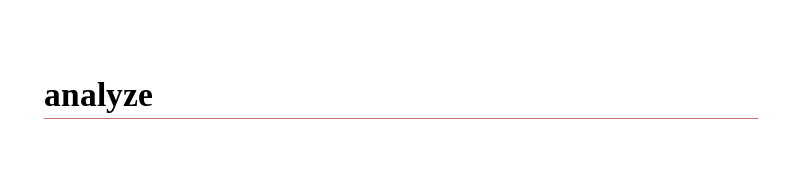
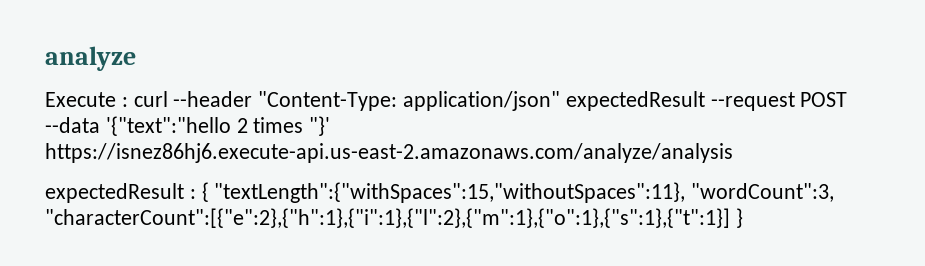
+ Execute : curl --header "Content-Type: application/json" expectedResult --request POST --data '{"text":"hello 2 times "}' https://isnez86hj6.execute-api.us-east-2.amazonaws.com/analyze/analysis
+ expectedResult : { "textLength":{"withSpaces":15,"withoutSpaces":11}, "wordCount":3, "characterCount":[{"e":2},{"h":1},{"i":1},{"l":2},{"m":1},{"o":1},{"s":1},{"t":1}] }

